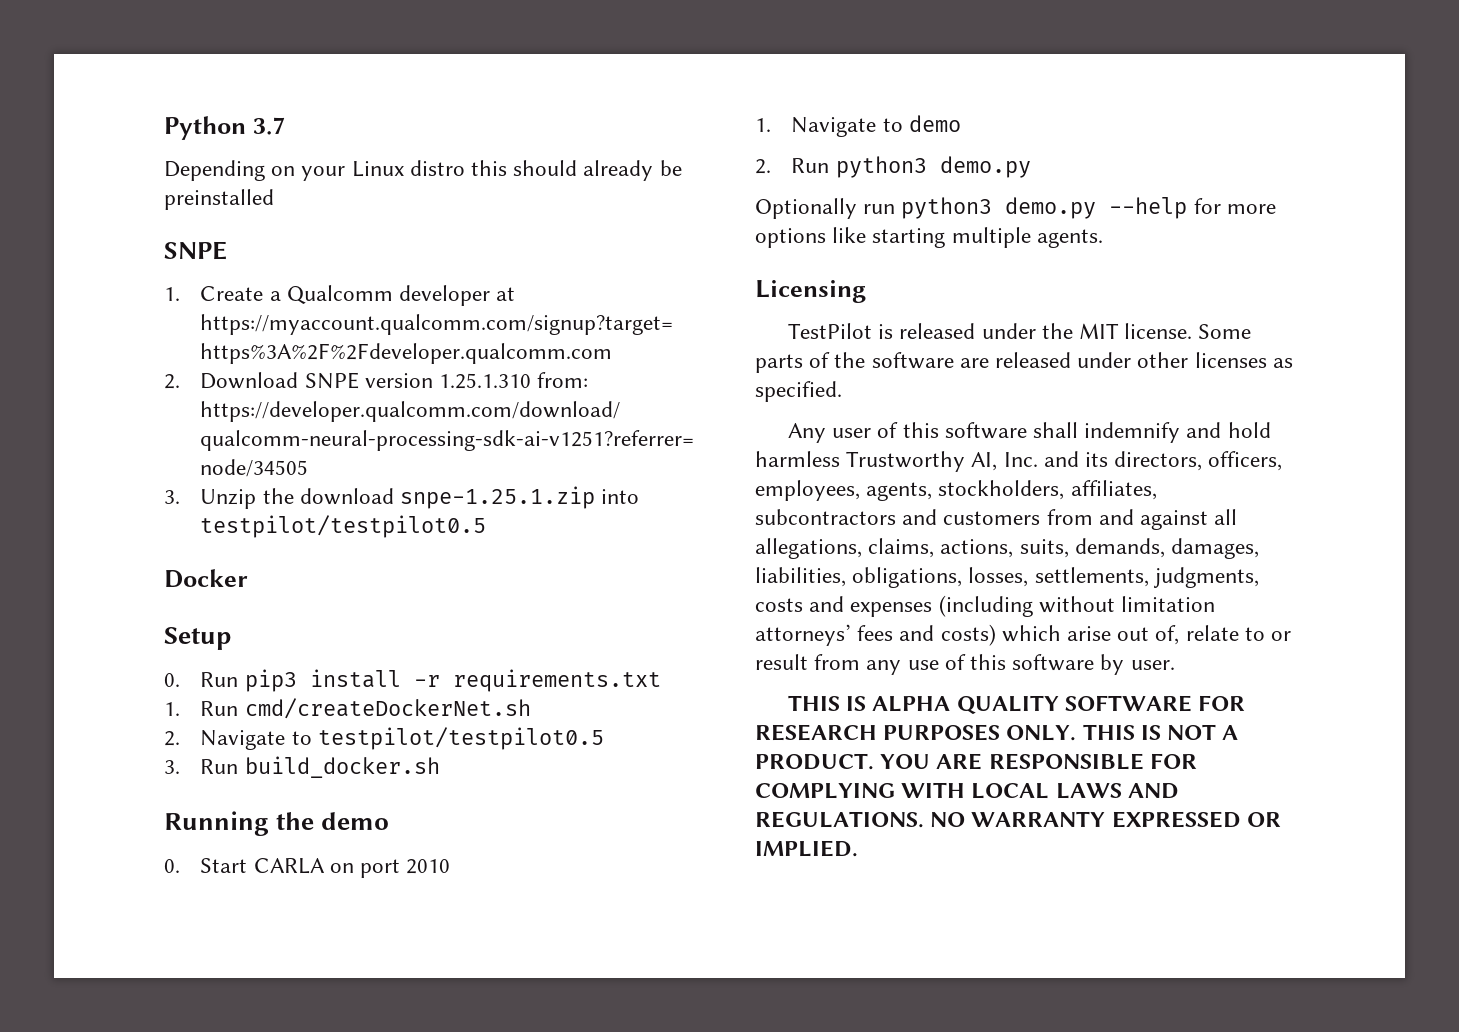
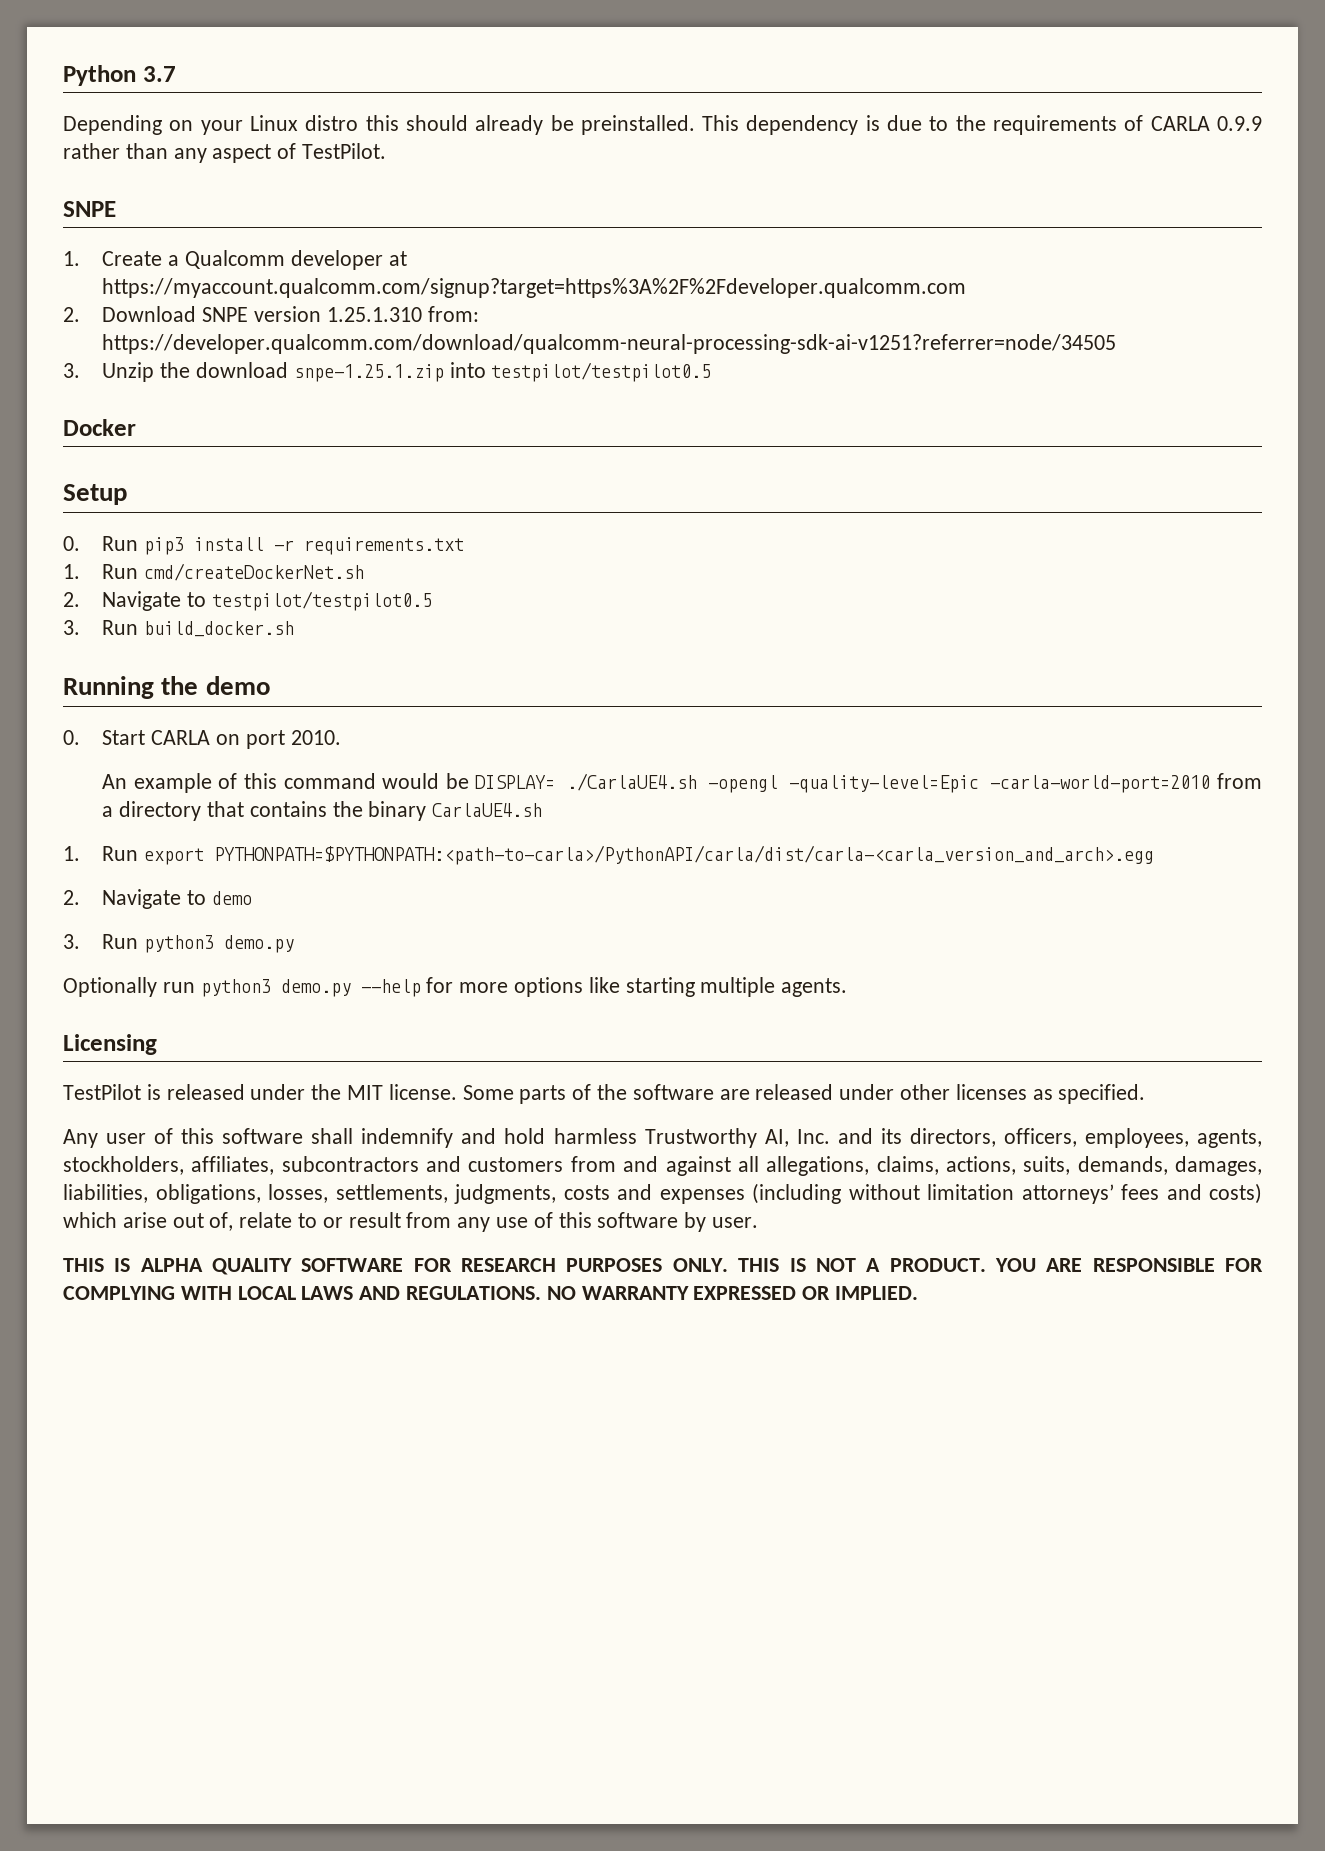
- Depending on your Linux distro this should already be preinstalled
+ Depending on your Linux distro this should already be preinstalled. This dependency is due to the requirements of CARLA 0.9.9 rather than any aspect of TestPilot.
- 0. Start CARLA on port 2010
- 1. Navigate to demo
+ 0. Start CARLA on port 2010.
+ An example of this command would be DISPLAY= ./CarlaUE4.sh -opengl -quality-level=Epic -carla-world-port=2010 from a directory that contains the binary CarlaUE4.sh
+ 1. Run export PYTHONPATH=$PYTHONPATH:<path-to-carla>/PythonAPI/carla/dist/carla-<carla_version_and_arch>.egg
+ 2. Navigate to demo
- 2. Run python3 demo.py
+ 3. Run python3 demo.py

